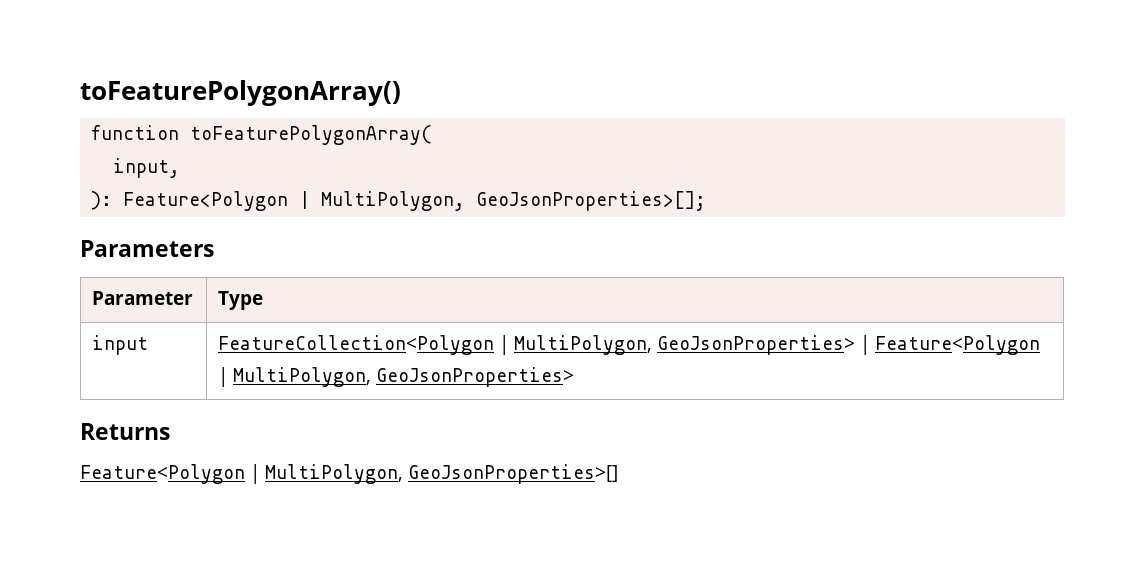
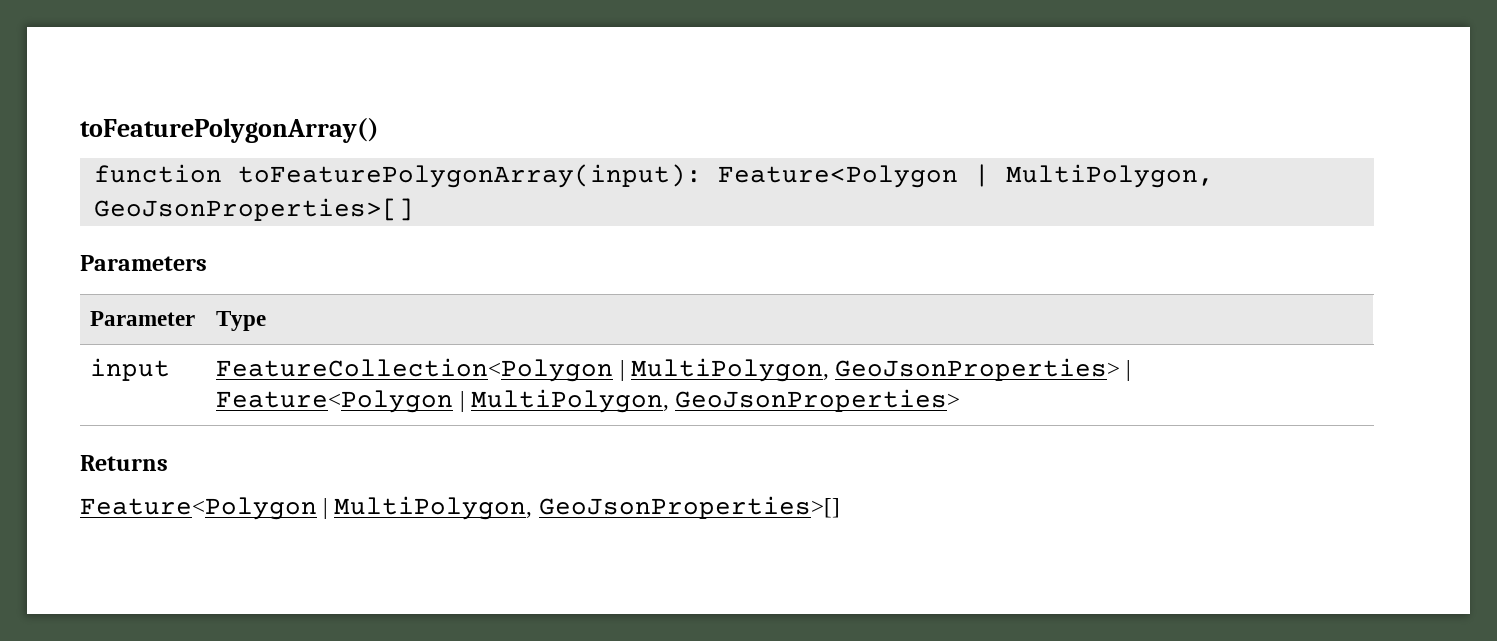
- function toFeaturePolygonArray(
- input,
- ): Feature<Polygon | MultiPolygon, GeoJsonProperties>[];
+ function toFeaturePolygonArray(input): Feature<Polygon | MultiPolygon, GeoJsonProperties>[]

